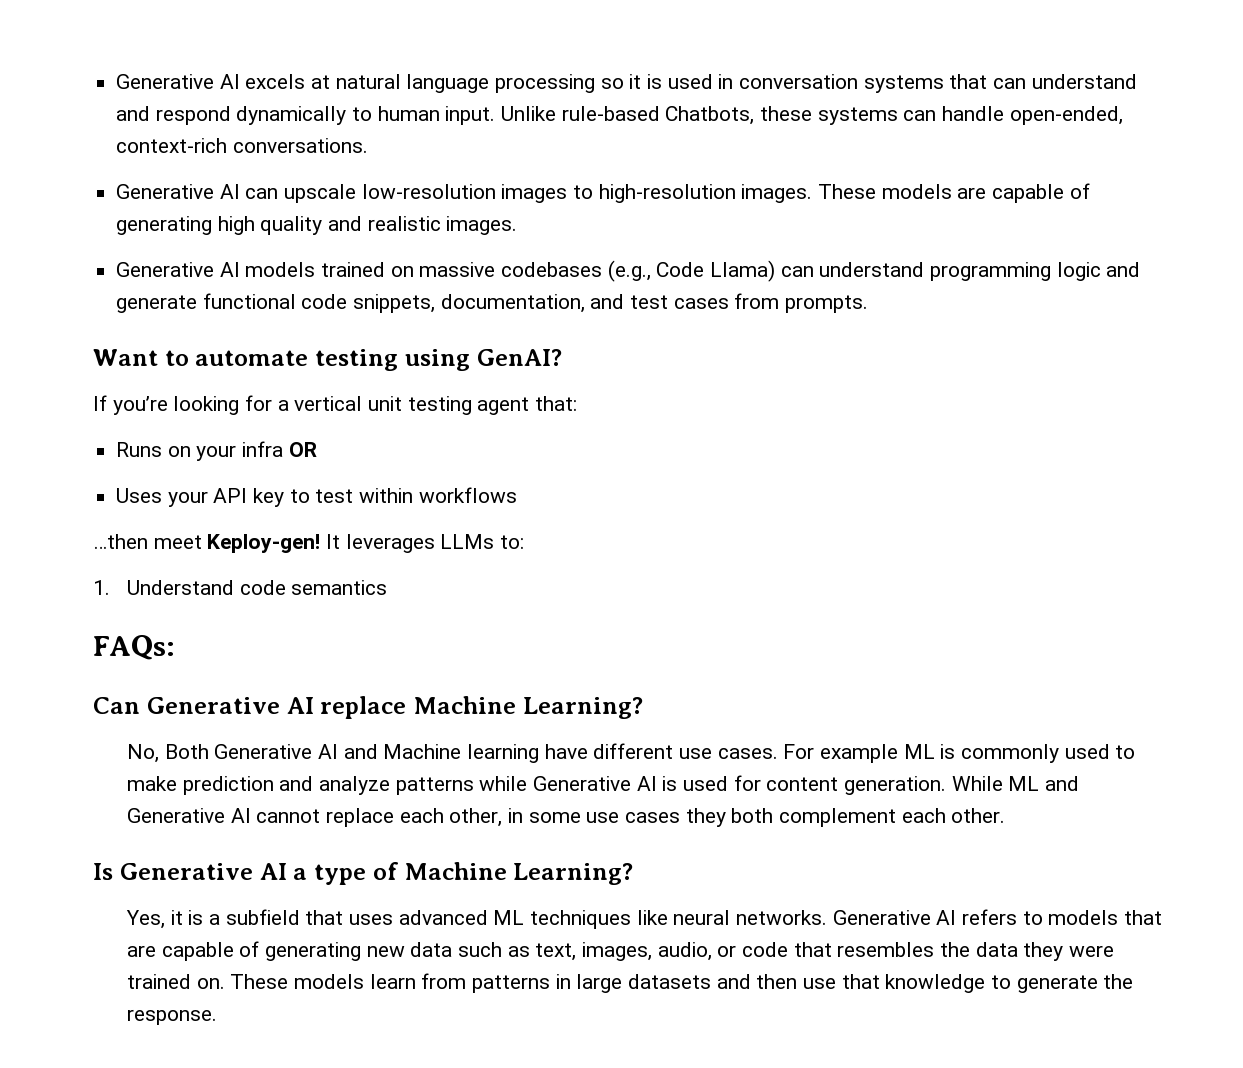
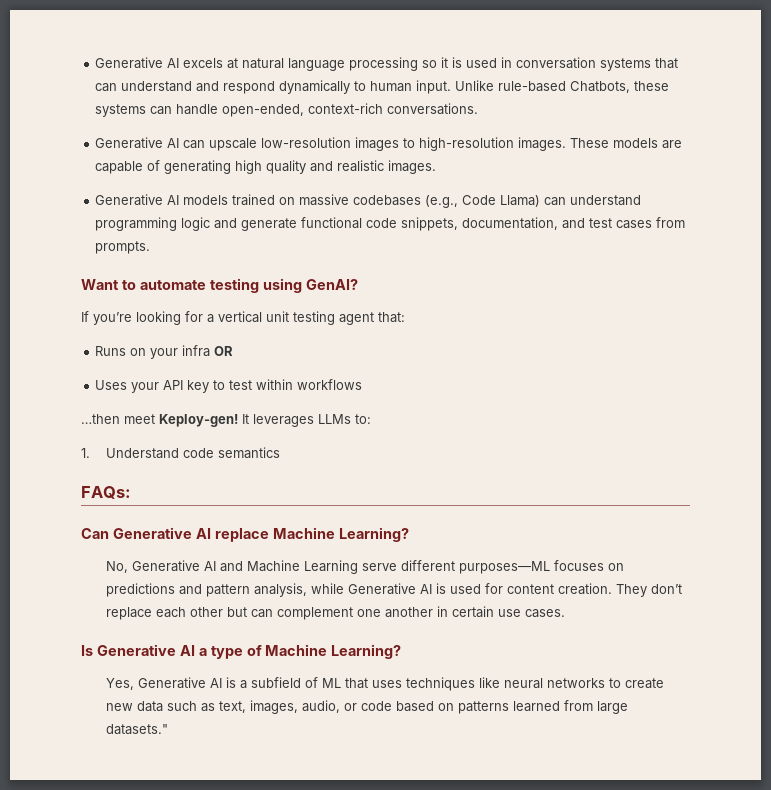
- No, Both Generative AI and Machine learning have different use cases. For example ML is commonly used to make prediction and analyze patterns while Generative AI is used for content generation. While ML and Generative AI cannot replace each other, in some use cases they both complement each other.
+ No, Generative AI and Machine Learning serve different purposes—ML focuses on predictions and pattern analysis, while Generative AI is used for content creation. They don’t replace each other but can complement one another in certain use cases.
- Yes, it is a subfield that uses advanced ML techniques like neural networks. Generative AI refers to models that are capable of generating new data such as text, images, audio, or code that resembles the data they were trained on. These models learn from patterns in large datasets and then use that knowledge to generate the response.
+ Yes, Generative AI is a subfield of ML that uses techniques like neural networks to create new data such as text, images, audio, or code based on patterns learned from large datasets."

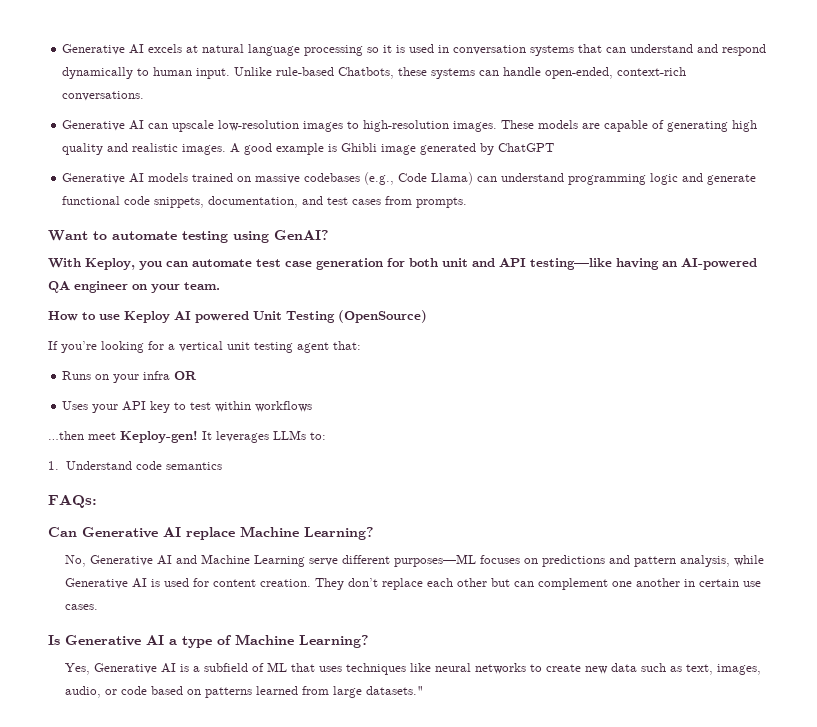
+ A good example is Ghibli image generated by ChatGPT
+ With Keploy, you can automate test case generation for both unit and API testing—like having an AI-powered QA engineer on your team.
+ How to use Keploy AI powered Unit Testing (OpenSource)

